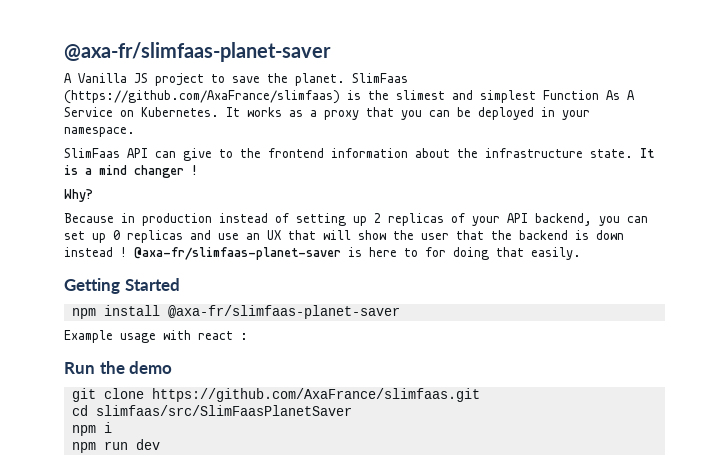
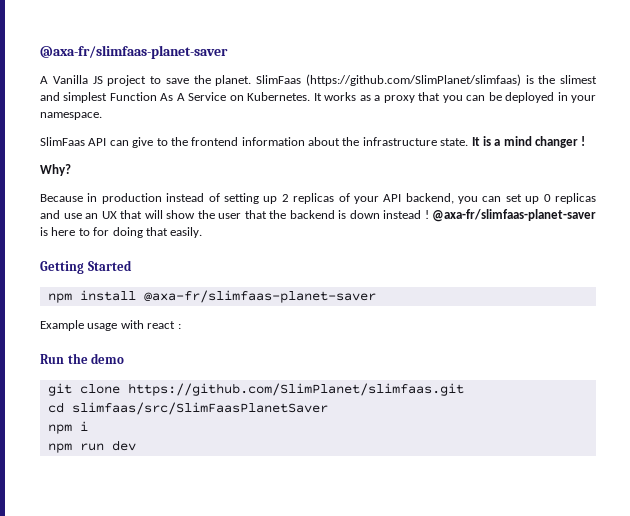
- SlimFaas (https://github.com/AxaFrance/slimfaas) is the slimest and simplest Function As A Service on Kubernetes.
+ SlimFaas (https://github.com/SlimPlanet/slimfaas) is the slimest and simplest Function As A Service on Kubernetes.
- git clone https://github.com/AxaFrance/slimfaas.git
+ git clone https://github.com/SlimPlanet/slimfaas.git

